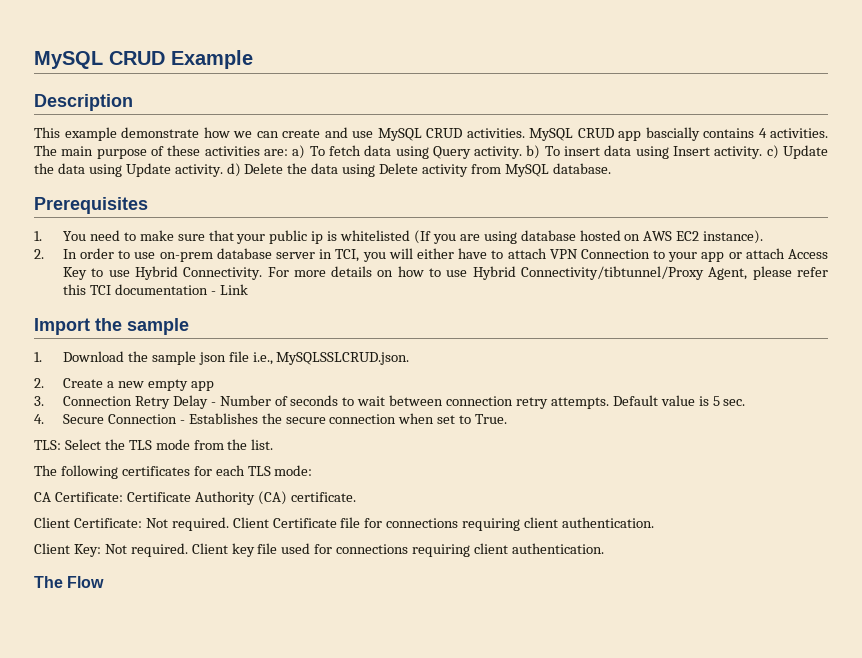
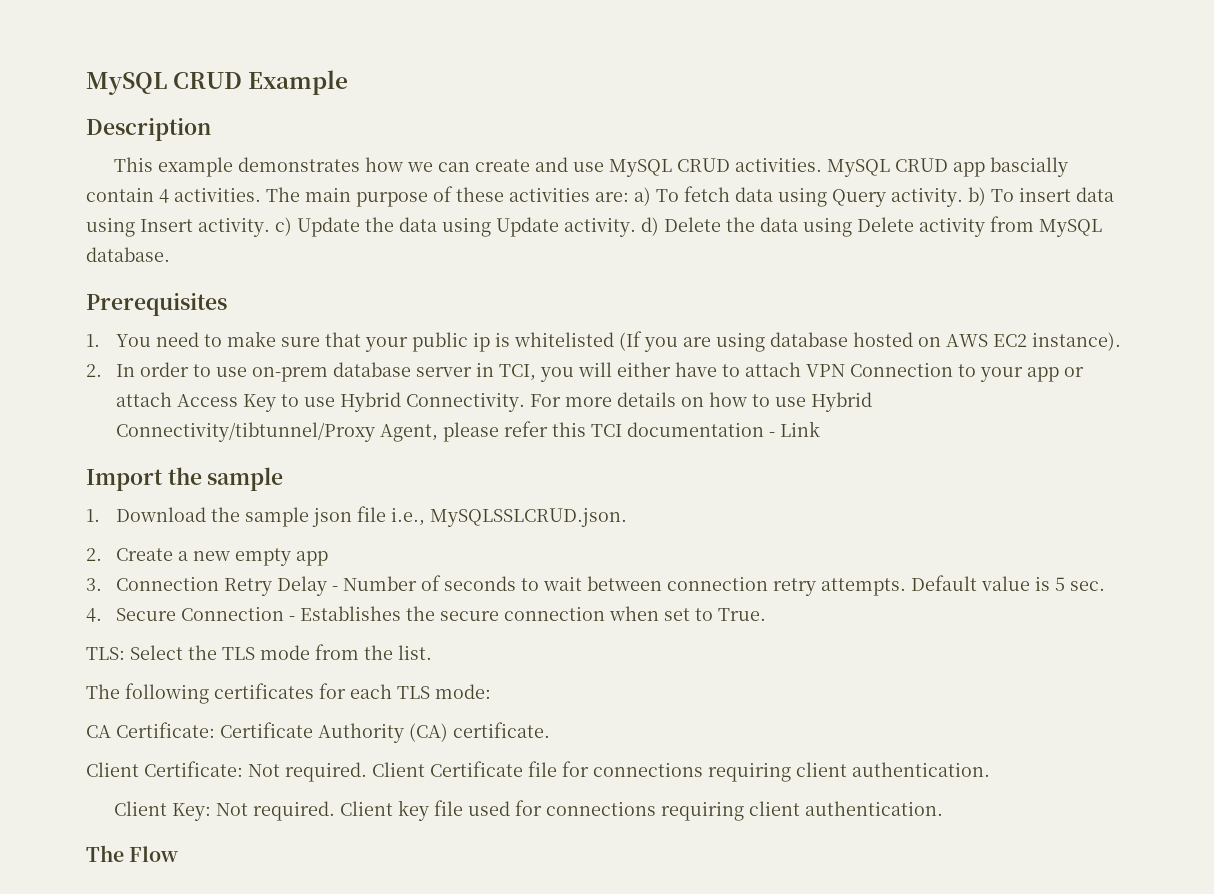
- This example demonstrate how we can create and use MySQL CRUD activities.
+ This example demonstrates how we can create and use MySQL CRUD activities.
- MySQL CRUD app bascially contains 4 activities.
+ MySQL CRUD app bascially contain 4 activities.

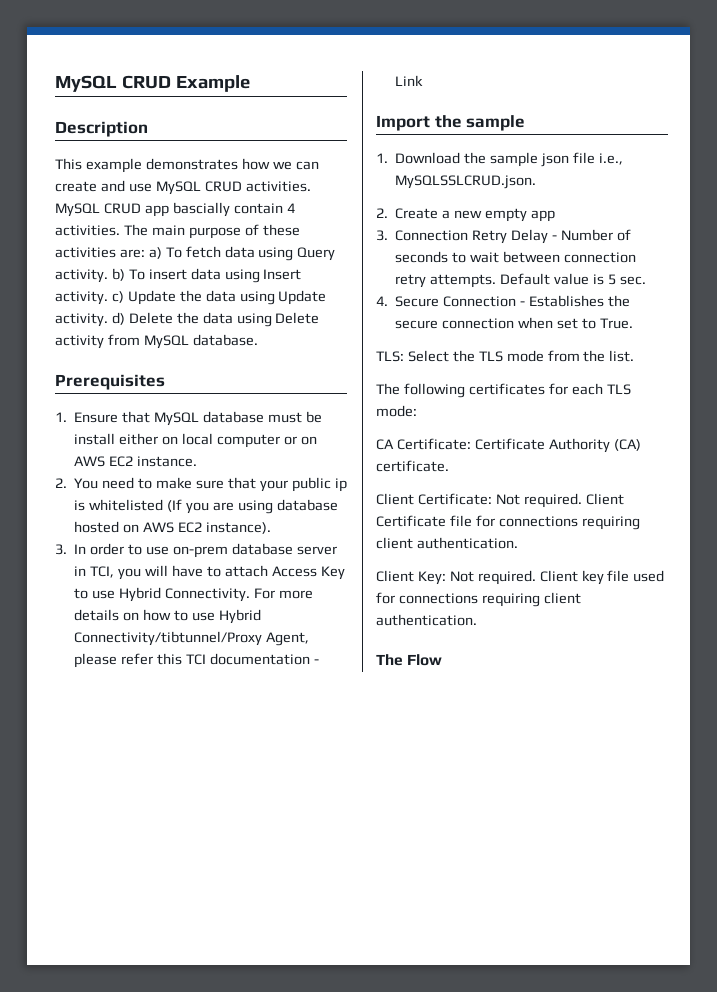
- 1. You need to make sure that your public ip is whitelisted (If you are using database hosted on AWS EC2 instance).
+ 1. Ensure that MySQL database must be install either on local computer or on AWS EC2 instance.
+ 2. You need to make sure that your public ip is whitelisted (If you are using database hosted on AWS EC2 instance).
- 2. In order to use on-prem database server in TCI, you will either have to attach VPN Connection to your app or attach Access Key to use Hybrid Connectivity.
+ 3. In order to use on-prem database server in TCI, you will have to attach Access Key to use Hybrid Connectivity.

